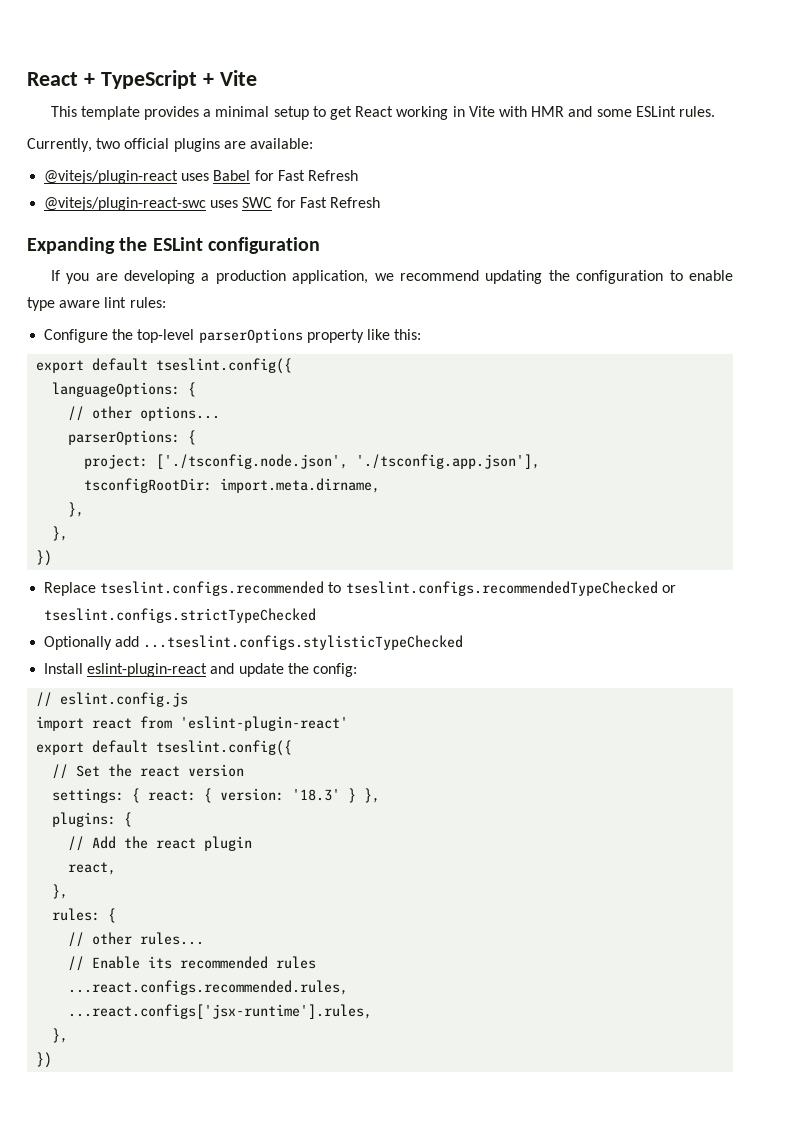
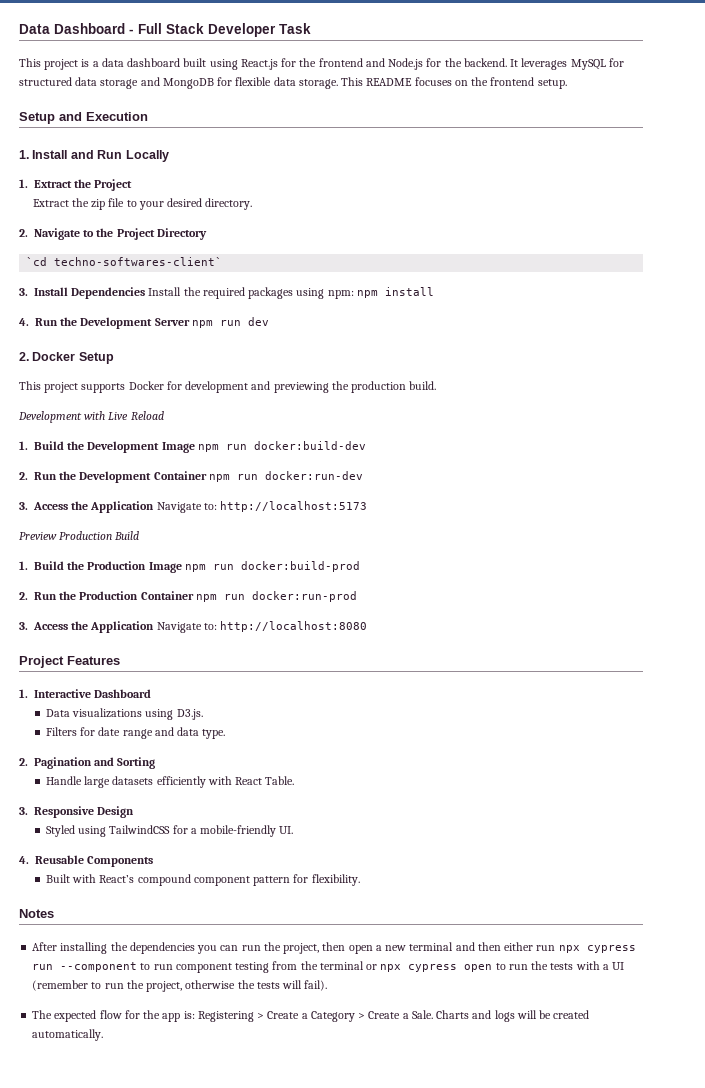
- React + TypeScript + Vite
- This template provides a minimal setup to get React working in Vite with HMR and some ESLint rules.
- Currently, two official plugins are available:
- @vitejs/plugin-react uses Babel for Fast Refresh
- @vitejs/plugin-react-swc uses SWC for Fast Refresh
- Expanding the ESLint configuration
- If you are developing a production application, we recommend updating the configuration to enable type aware lint rules:
- Configure the top-level parserOptions property like this:
- export default tseslint.config({
- languageOptions: {
- // other options...
- parserOptions: {
- project: ['./tsconfig.node.json', './tsconfig.app.json'],
- tsconfigRootDir: import.meta.dirname,
- },
- },
- })
- Replace tseslint.configs.recommended to tseslint.configs.recommendedTypeChecked or tseslint.configs.strictTypeChecked
- Optionally add ...tseslint.configs.stylisticTypeChecked
- Install eslint-plugin-react and update the config:
- // eslint.config.js
- import react from 'eslint-plugin-react'
- export default tseslint.config({
- // Set the react version
- settings: { react: { version: '18.3' } },
- plugins: {
- // Add the react plugin
- react,
- },
- rules: {
- // other rules...
- // Enable its recommended rules
- ...react.configs.recommended.rules,
- ...react.configs['jsx-runtime'].rules,
- },
- })
+ Data Dashboard - Full Stack Developer Task
+ This project is a data dashboard built using React.js for the frontend and Node.js for the backend. It leverages MySQL for structured data storage and MongoDB for flexible data storage. This README focuses on the frontend setup.
+ Setup and Execution
+ 1. Install and Run Locally
+ 1. Extract the Project
+ Extract the zip file to your desired directory.
+ 2. Navigate to the Project Directory
+ `cd techno-softwares-client`
+ 3. Install Dependencies Install the required packages using npm: npm install
+ 4. Run the Development Server npm run dev
+ 2. Docker Setup
+ This project supports Docker for development and previewing the production build.
+ Development with Live Reload
+ 1. Build the Development Image npm run docker:build-dev
+ 2. Run the Development Container npm run docker:run-dev
+ 3. Access the Application Navigate to: http://localhost:5173
+ Preview Production Build
+ 1. Build the Production Image npm run docker:build-prod
+ 2. Run the Production Container npm run docker:run-prod
+ 3. Access the Application Navigate to: http://localhost:8080
+ Project Features
+ 1. Interactive Dashboard
+ Data visualizations using D3.js.
+ Filters for date range and data type.
+ 2. Pagination and Sorting
+ Handle large datasets efficiently with React Table.
+ 3. Responsive Design
+ Styled using TailwindCSS for a mobile-friendly UI.
+ 4. Reusable Components
+ Built with React’s compound component pattern for flexibility.
+ Notes
+ After installing the dependencies you can run the project, then open a new terminal and then either run npx cypress run --component to run component testing from the terminal or npx cypress open to run the tests with a UI (remember to run the project, otherwise the tests will fail).
+ The expected flow for the app is: Registering > Create a Category > Create a Sale. Charts and logs will be created automatically.

